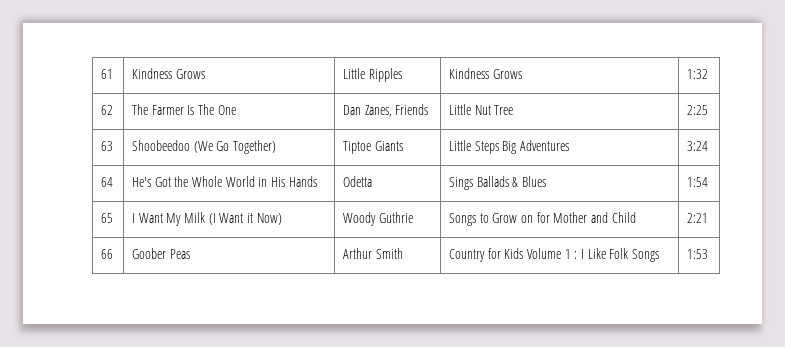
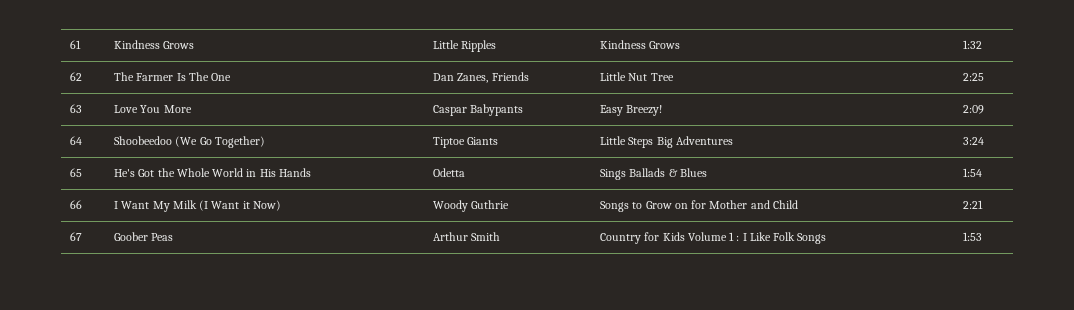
- 63 | Shoobeedoo (We Go Together) | Tiptoe Giants | Little Steps Big Adventures | 3:24
+ 63 | Love You More | Caspar Babypants | Easy Breezy! | 2:09
+ 64 | Shoobeedoo (We Go Together) | Tiptoe Giants | Little Steps Big Adventures | 3:24
- 64 | He's Got the Whole World in His Hands | Odetta | Sings Ballads & Blues | 1:54
+ 65 | He's Got the Whole World in His Hands | Odetta | Sings Ballads & Blues | 1:54
- 65 | I Want My Milk (I Want it Now) | Woody Guthrie | Songs to Grow on for Mother and Child | 2:21
+ 66 | I Want My Milk (I Want it Now) | Woody Guthrie | Songs to Grow on for Mother and Child | 2:21
- 66 | Goober Peas | Arthur Smith | Country for Kids Volume 1 : I Like Folk Songs | 1:53
+ 67 | Goober Peas | Arthur Smith | Country for Kids Volume 1 : I Like Folk Songs | 1:53

